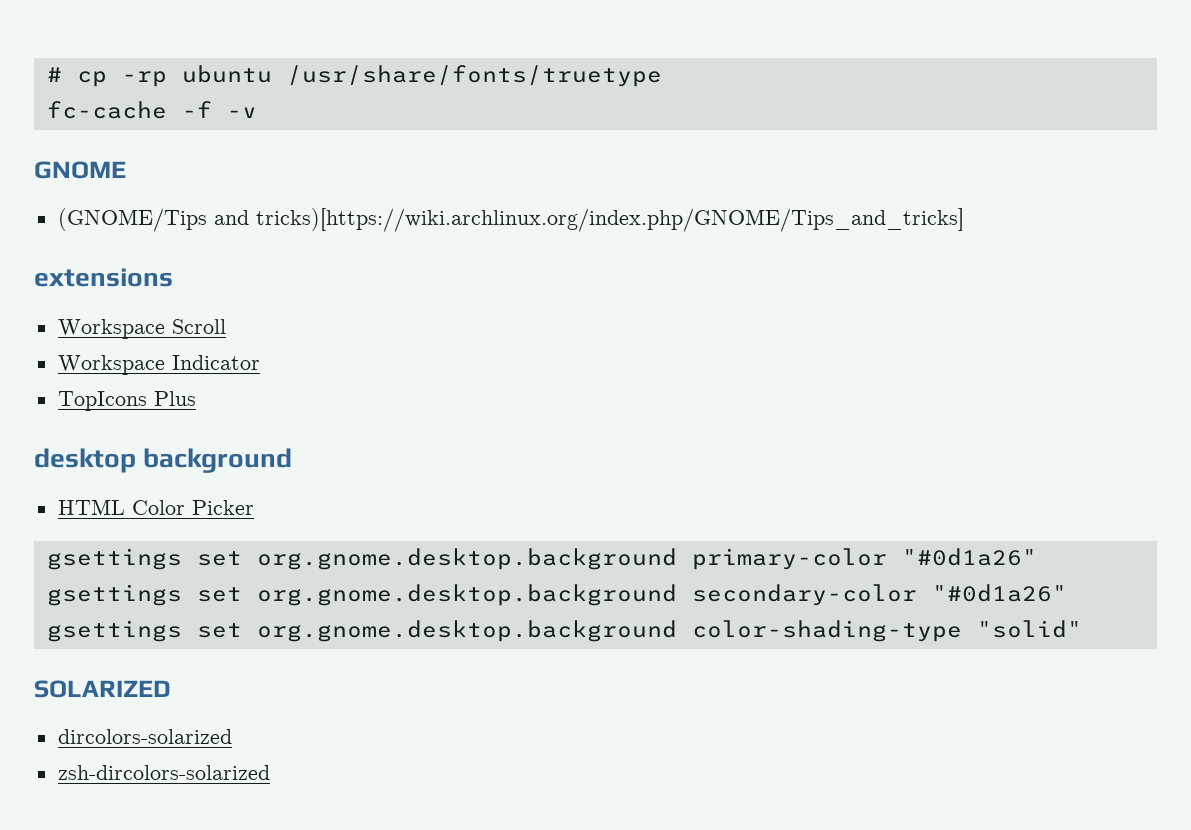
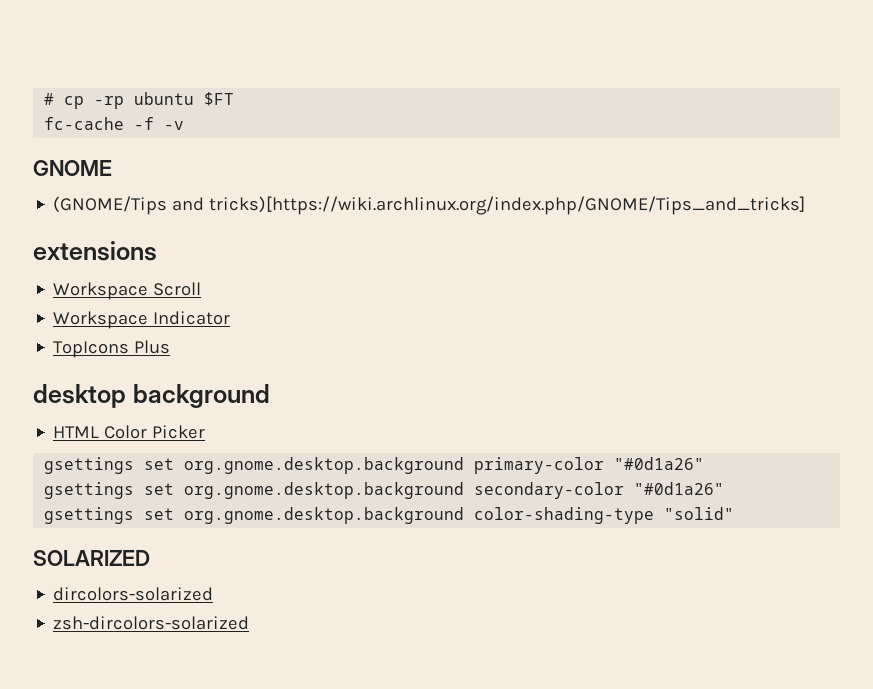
- # cp -rp ubuntu /usr/share/fonts/truetype
+ # cp -rp ubuntu $FT

